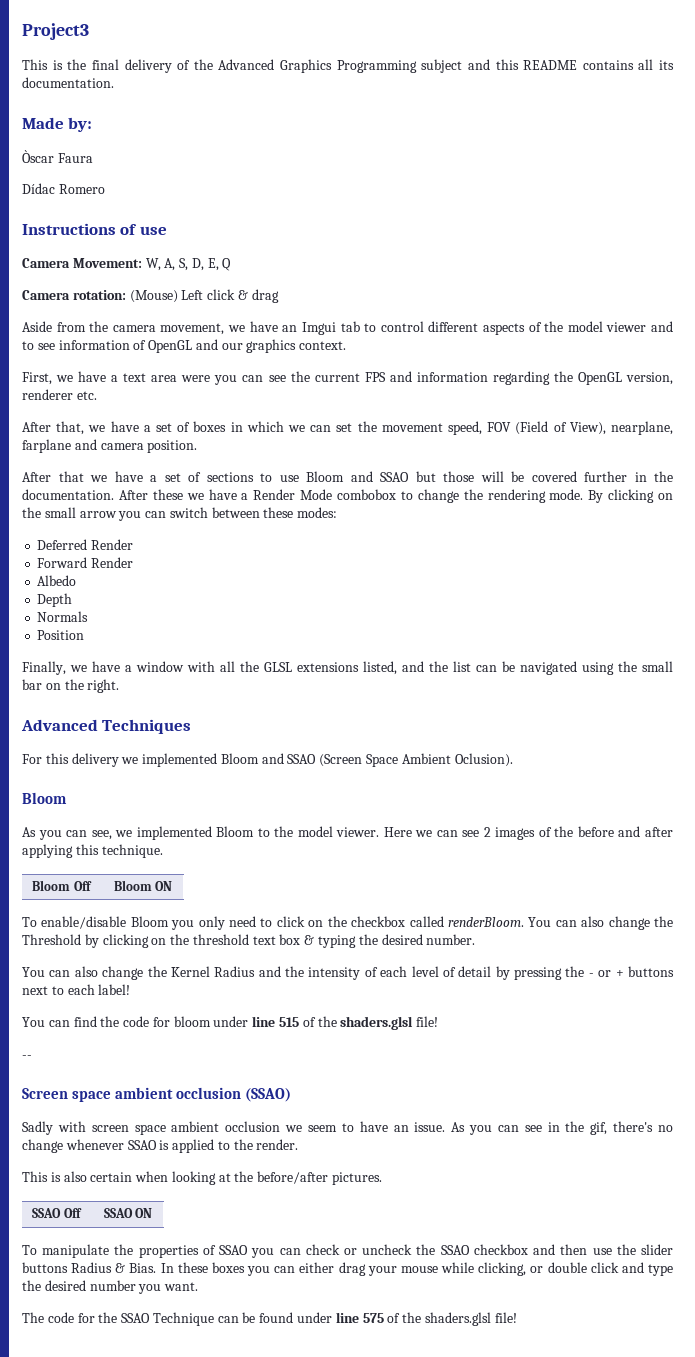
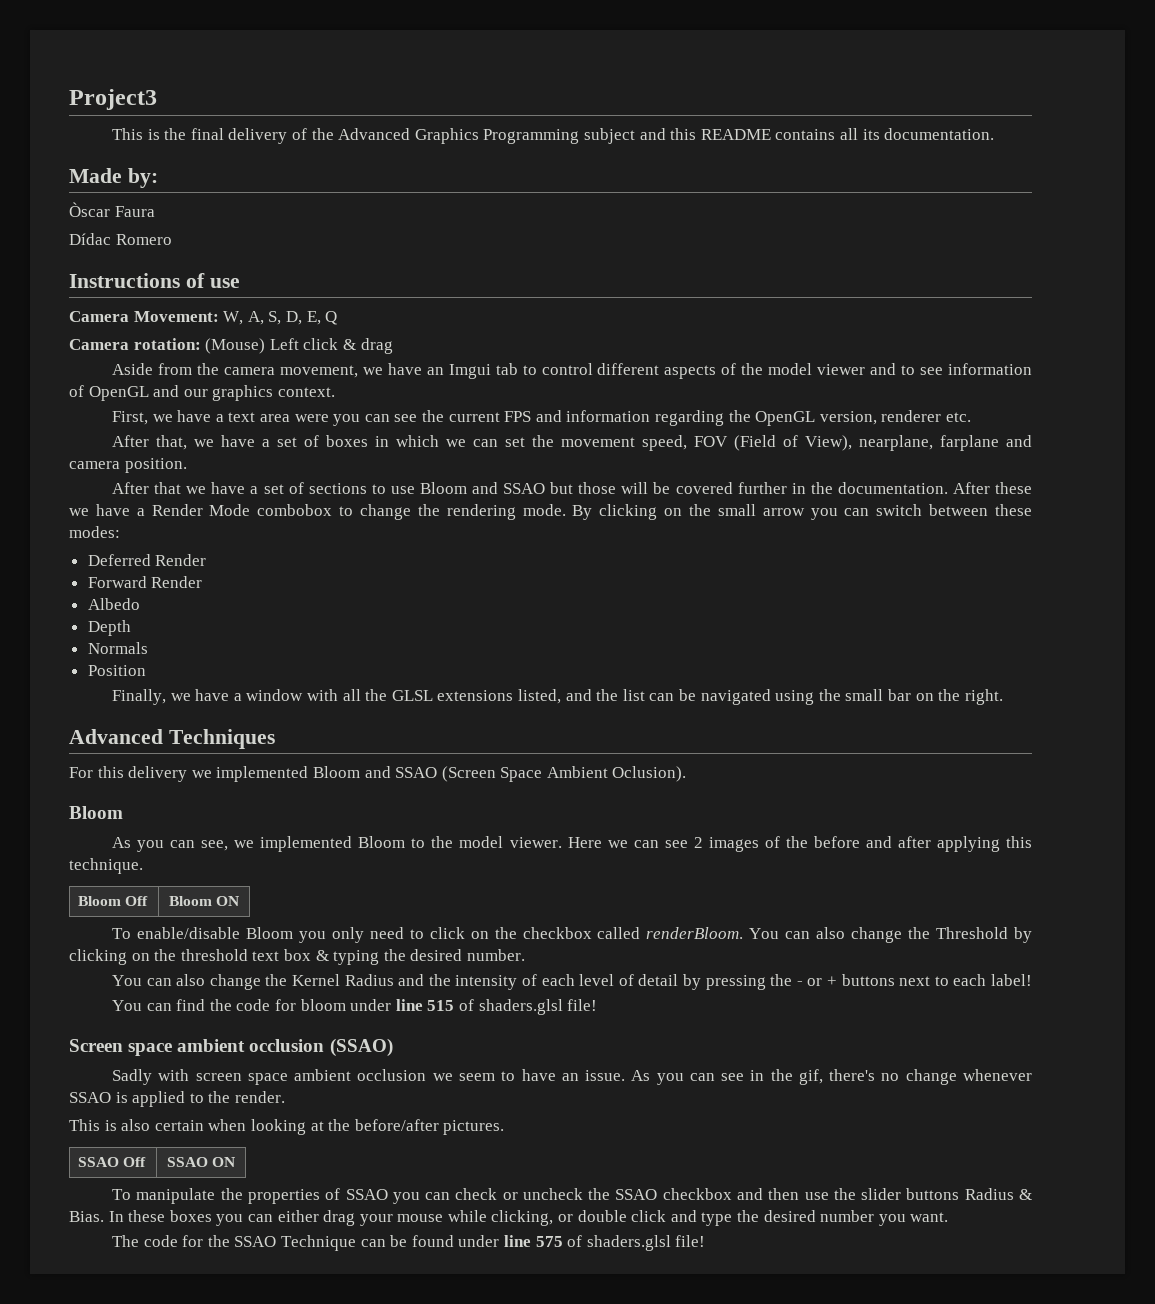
- You can find the code for bloom under line 515 of the shaders.glsl file!
- --
+ You can find the code for bloom under line 515 of shaders.glsl file!
- The code for the SSAO Technique can be found under line 575 of the shaders.glsl file!
+ The code for the SSAO Technique can be found under line 575 of shaders.glsl file!

